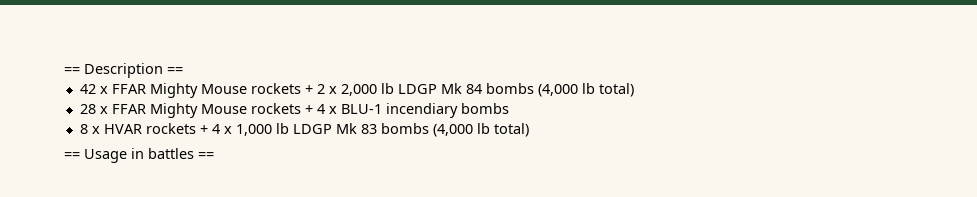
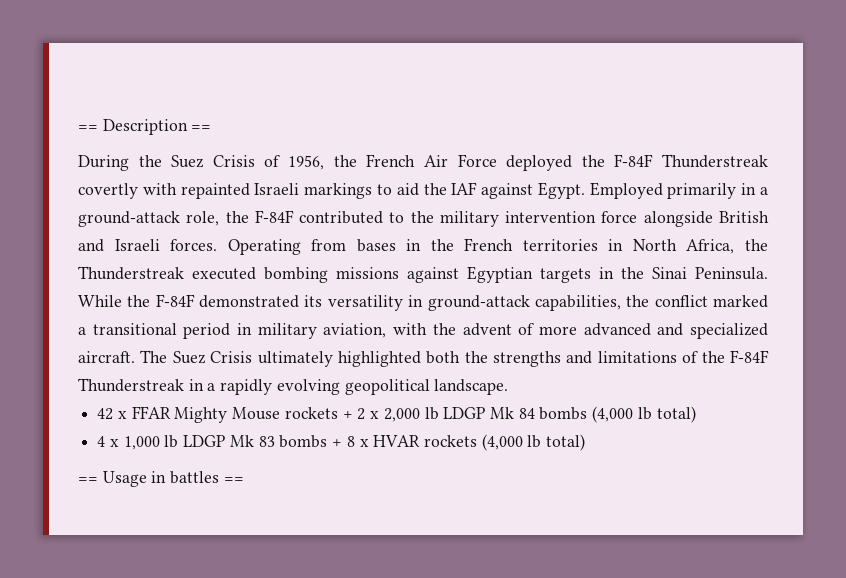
+ During the Suez Crisis of 1956, the French Air Force deployed the F-84F Thunderstreak covertly with repainted Israeli markings to aid the IAF against Egypt. Employed primarily in a ground-attack role, the F-84F contributed to the military intervention force alongside British and Israeli forces. Operating from bases in the French territories in North Africa, the Thunderstreak executed bombing missions against Egyptian targets in the Sinai Peninsula. While the F-84F demonstrated its versatility in ground-attack capabilities, the conflict marked a transitional period in military aviation, with the advent of more advanced and specialized aircraft. The Suez Crisis ultimately highlighted both the strengths and limitations of the F-84F Thunderstreak in a rapidly evolving geopolitical landscape.
- 28 x FFAR Mighty Mouse rockets + 4 x BLU-1 incendiary bombs
- 8 x HVAR rockets + 4 x 1,000 lb LDGP Mk 83 bombs (4,000 lb total)
+ 4 x 1,000 lb LDGP Mk 83 bombs + 8 x HVAR rockets (4,000 lb total)

